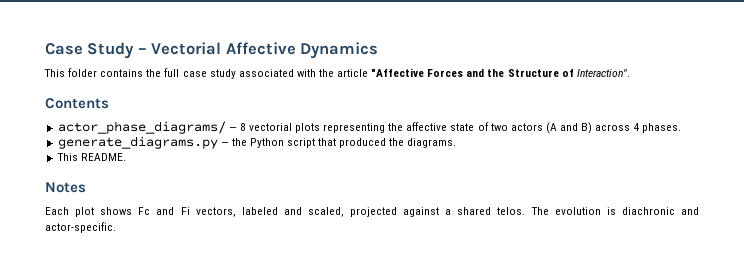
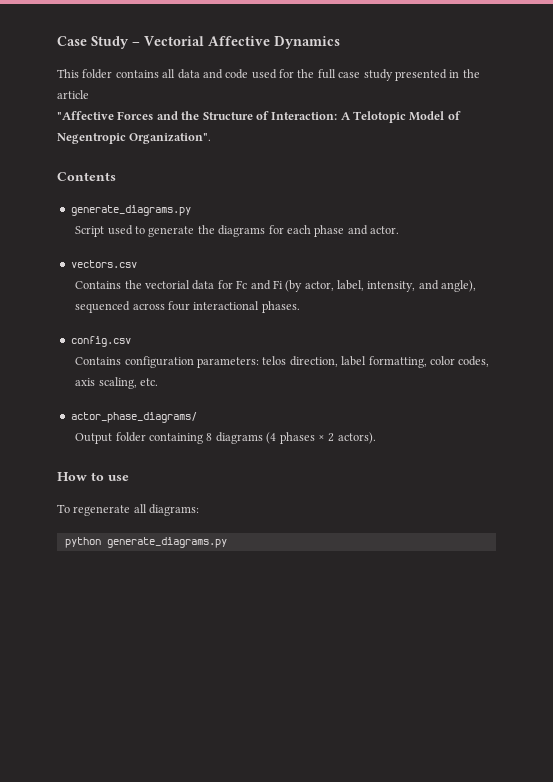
- This folder contains the full case study associated with the article "Affective Forces and the Structure of Interaction".
+ This folder contains all data and code used for the full case study presented in the article
+ "Affective Forces and the Structure of Interaction: A Telotopic Model of Negentropic Organization".
  Contents
- actor_phase_diagrams/ — 8 vectorial plots representing the affective state of two actors (A and B) across 4 phases.
- generate_diagrams.py — the Python script that produced the diagrams.
- This README.
- Notes
- Each plot shows Fc and Fi vectors, labeled and scaled, projected against a shared telos. The evolution is diachronic and actor-specific.
+ generate_diagrams.py
+ Script used to generate the diagrams for each phase and actor.
+ vectors.csv
+ Contains the vectorial data for Fc and Fi (by actor, label, intensity, and angle), sequenced across four interactional phases.
+ config.csv
+ Contains configuration parameters: telos direction, label formatting, color codes, axis scaling, etc.
+ actor_phase_diagrams/
+ Output folder containing 8 diagrams (4 phases × 2 actors).
+ How to use
+ To regenerate all diagrams:
+ python generate_diagrams.py

